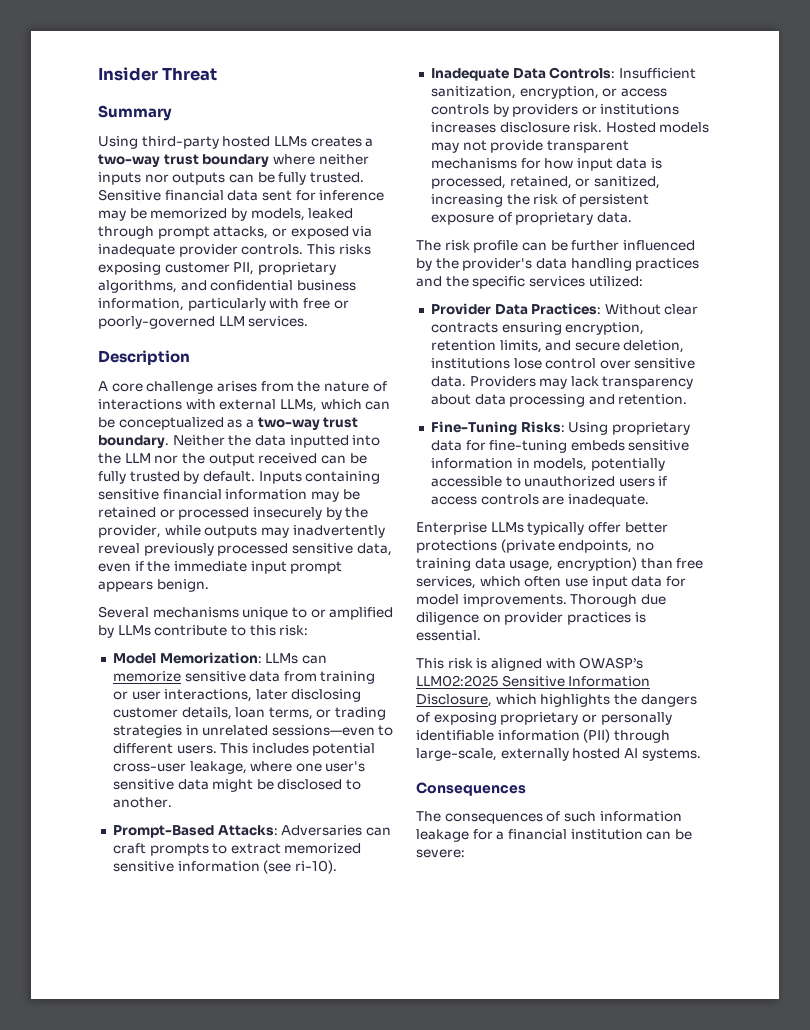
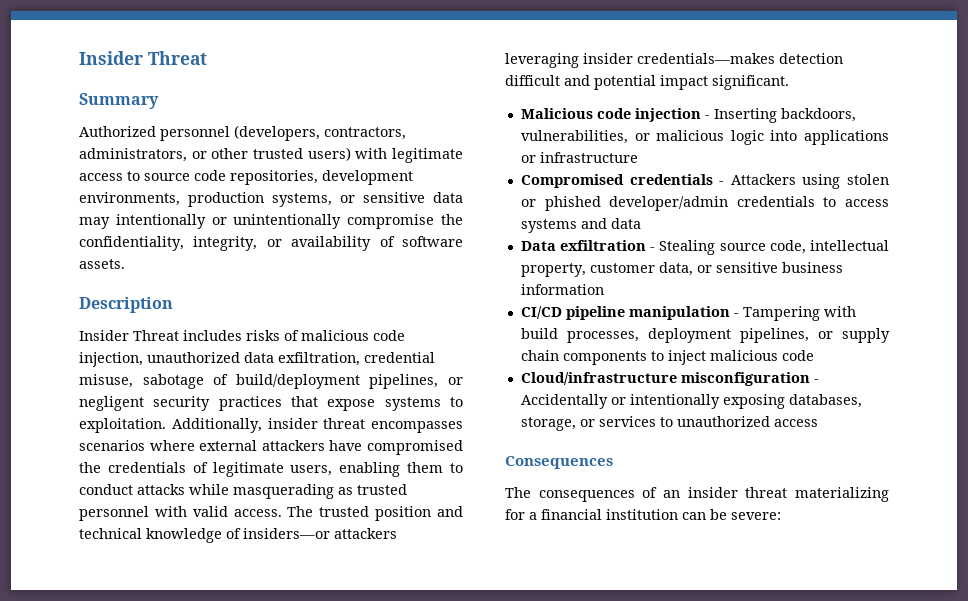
- Using third-party hosted LLMs creates a two-way trust boundary where neither inputs nor outputs can be fully trusted. Sensitive financial data sent for inference may be memorized by models, leaked through prompt attacks, or exposed via inadequate provider controls. This risks exposing customer PII, proprietary algorithms, and confidential business information, particularly with free or poorly-governed LLM services.
+ Authorized personnel (developers, contractors, administrators, or other trusted users) with legitimate access to source code repositories, development environments, production systems, or sensitive data may intentionally or unintentionally compromise the confidentiality, integrity, or availability of software assets.
  Description
- A core challenge arises from the nature of interactions with external LLMs, which can be conceptualized as a two-way trust boundary. Neither the data inputted into the LLM nor the output received can be fully trusted by default. Inputs containing sensitive financial information may be retained or processed insecurely by the provider, while outputs may inadvertently reveal previously processed sensitive data, even if the immediate input prompt appears benign.
- Several mechanisms unique to or amplified by LLMs contribute to this risk:
- Model Memorization: LLMs can memorize sensitive data from training or user interactions, later disclosing customer details, loan terms, or trading strategies in unrelated sessions—even to different users. This includes potential cross-user leakage, where one user's sensitive data might be disclosed to another.
- Prompt-Based Attacks: Adversaries can craft prompts to extract memorized sensitive information (see ri-10).
- Inadequate Data Controls: Insufficient sanitization, encryption, or access controls by providers or institutions increases disclosure risk. Hosted models may not provide transparent mechanisms for how input data is processed, retained, or sanitized, increasing the risk of persistent exposure of proprietary data.
- The risk profile can be further influenced by the provider's data handling practices and the specific services utilized:
- Provider Data Practices: Without clear contracts ensuring encryption, retention limits, and secure deletion, institutions lose control over sensitive data. Providers may lack transparency about data processing and retention.
- Fine-Tuning Risks: Using proprietary data for fine-tuning embeds sensitive information in models, potentially accessible to unauthorized users if access controls are inadequate.
- Enterprise LLMs typically offer better protections (private endpoints, no training data usage, encryption) than free services, which often use input data for model improvements. Thorough due diligence on provider practices is essential.
- This risk is aligned with OWASP’s LLM02:2025 Sensitive Information Disclosure, which highlights the dangers of exposing proprietary or personally identifiable information (PII) through large-scale, externally hosted AI systems.
+ Insider Threat includes risks of malicious code injection, unauthorized data exfiltration, credential misuse, sabotage of build/deployment pipelines, or negligent security practices that expose systems to exploitation. Additionally, insider threat encompasses scenarios where external attackers have compromised the credentials of legitimate users, enabling them to conduct attacks while masquerading as trusted personnel with valid access. The trusted position and technical knowledge of insiders—or attackers leveraging insider credentials—makes detection difficult and potential impact significant.
+ Malicious code injection - Inserting backdoors, vulnerabilities, or malicious logic into applications or infrastructure
+ Compromised credentials - Attackers using stolen or phished developer/admin credentials to access systems and data
+ Data exfiltration - Stealing source code, intellectual property, customer data, or sensitive business information
+ CI/CD pipeline manipulation - Tampering with build processes, deployment pipelines, or supply chain components to inject malicious code
+ Cloud/infrastructure misconfiguration - Accidentally or intentionally exposing databases, storage, or services to unauthorized access
- The consequences of such information leakage for a financial institution can be severe:
+ The consequences of an insider threat materializing for a financial institution can be severe:

